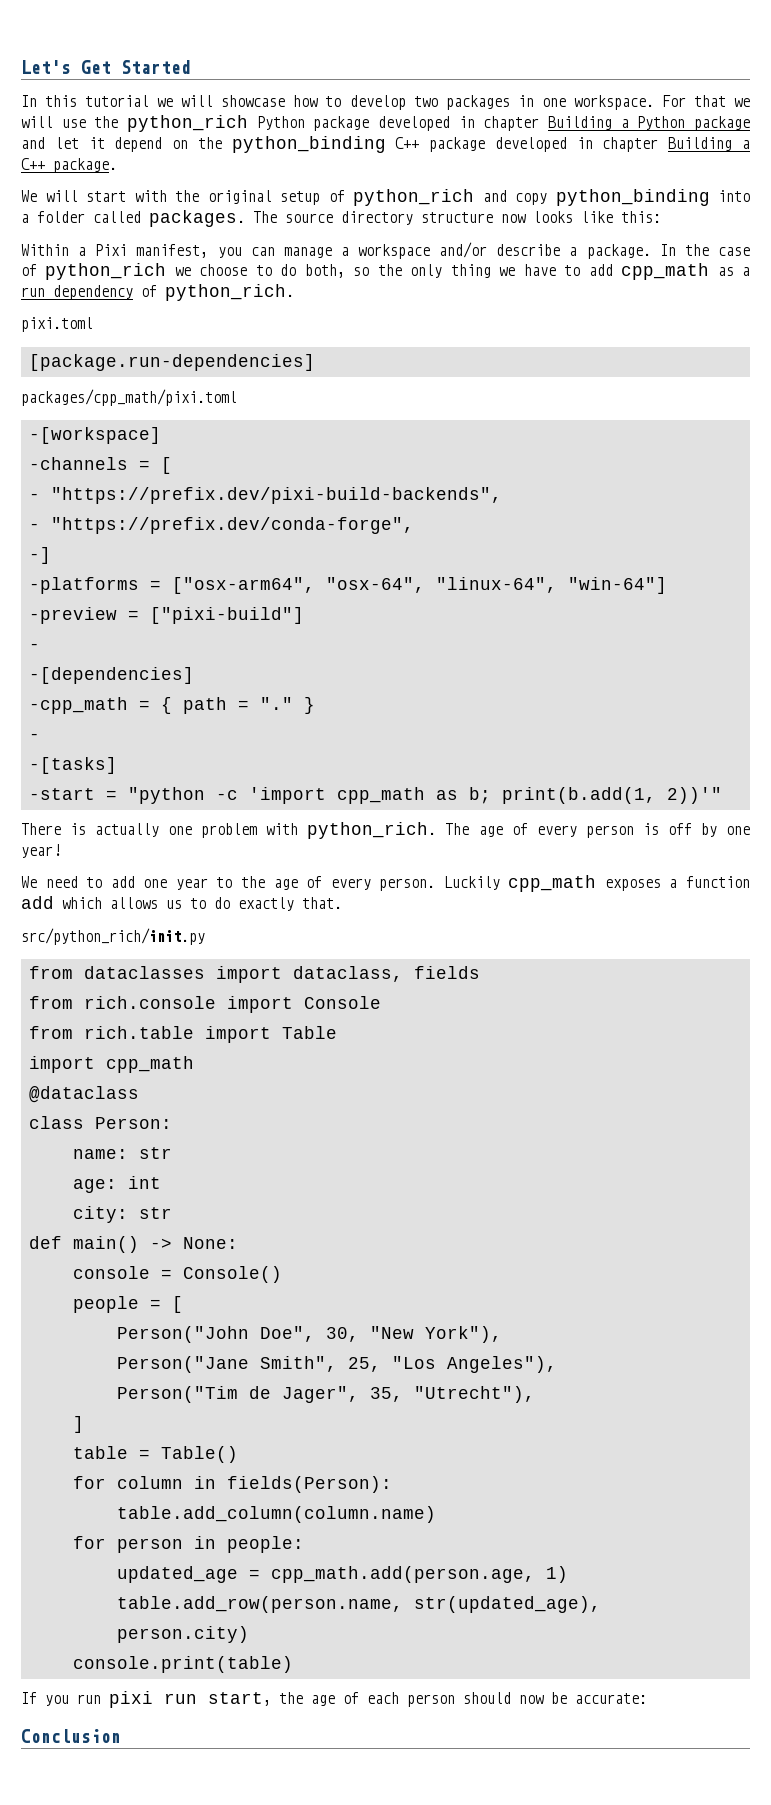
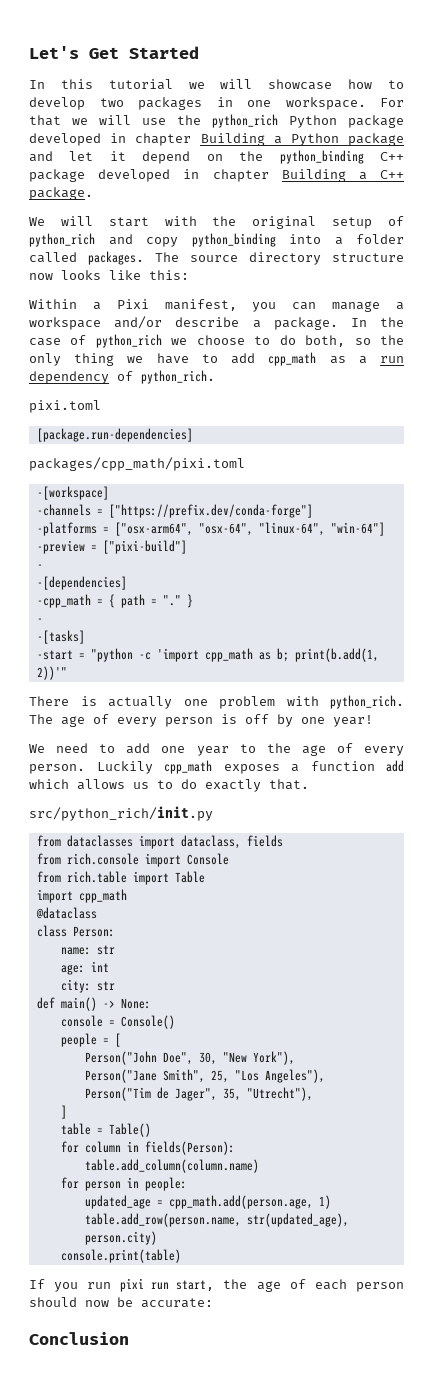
- -channels = [
- - "https://prefix.dev/pixi-build-backends",
- - "https://prefix.dev/conda-forge",
- -]
+ -channels = ["https://prefix.dev/conda-forge"]

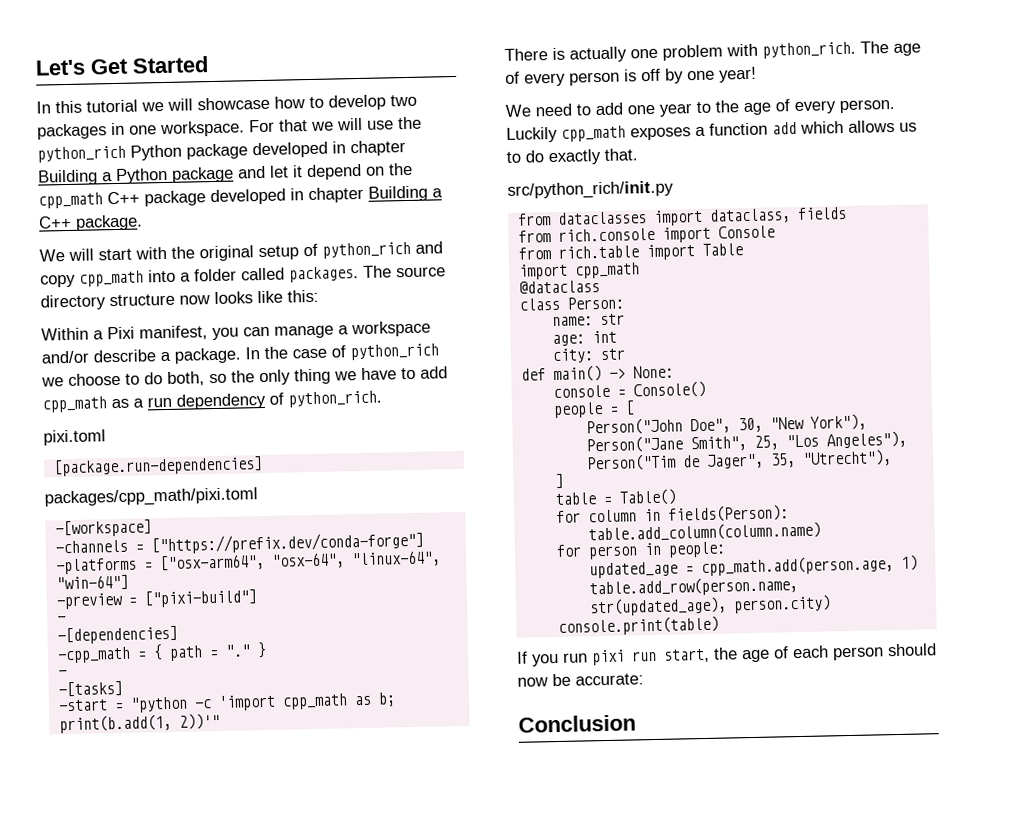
- For that we will use the python_rich Python package developed in chapter Building a Python package and let it depend on the python_binding C++ package developed in chapter Building a C++ package.
+ For that we will use the python_rich Python package developed in chapter Building a Python package and let it depend on the cpp_math C++ package developed in chapter Building a C++ package.
- We will start with the original setup of python_rich and copy python_binding into a folder called packages.
+ We will start with the original setup of python_rich and copy cpp_math into a folder called packages.

